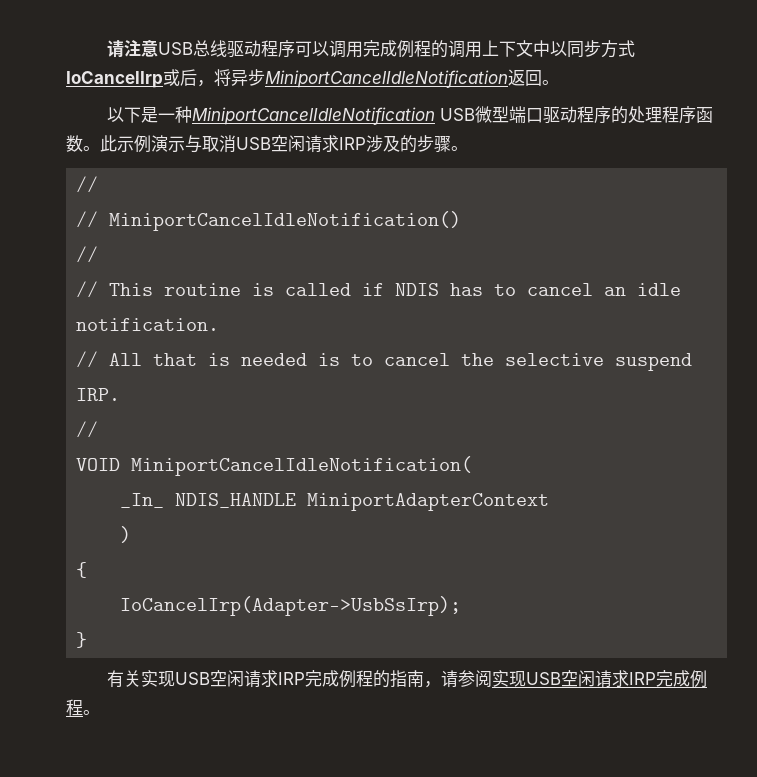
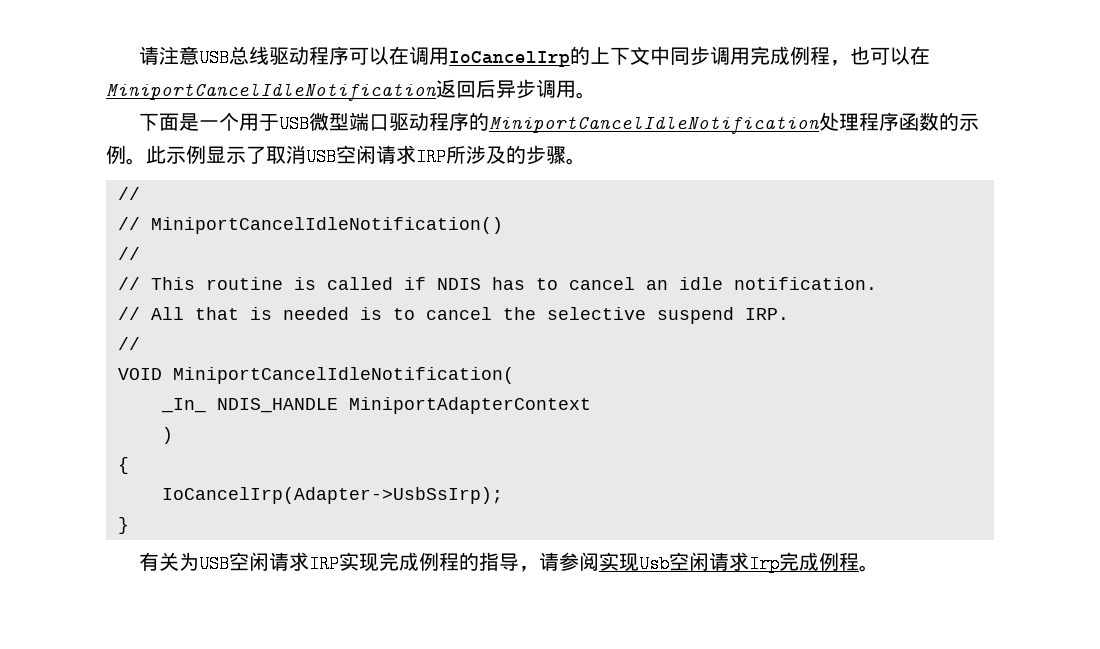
- 请注意USB总线驱动程序可以调用完成例程的调用上下文中以同步方式IoCancelIrp或后，将异步MiniportCancelIdleNotification返回。
- 以下是一种MiniportCancelIdleNotification USB微型端口驱动程序的处理程序函数。
+ 请注意USB总线驱动程序可以在调用IoCancelIrp的上下文中同步调用完成例程，也可以在MiniportCancelIdleNotification返回后异步调用。
+ 下面是一个用于USB微型端口驱动程序的MiniportCancelIdleNotification处理程序函数的示例。
- 此示例演示与取消USB空闲请求IRP涉及的步骤。
+ 此示例显示了取消USB空闲请求IRP所涉及的步骤。
- 有关实现USB空闲请求IRP完成例程的指南，请参阅实现USB空闲请求IRP完成例程。
+ 有关为USB空闲请求IRP实现完成例程的指导，请参阅实现Usb空闲请求Irp完成例程。

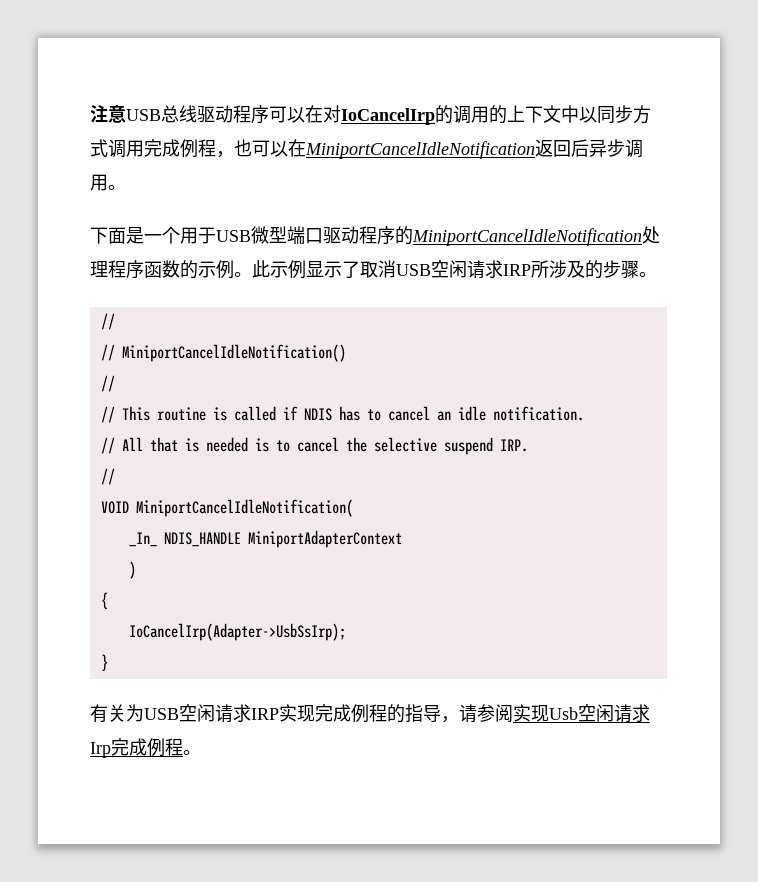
- 请注意USB总线驱动程序可以在调用IoCancelIrp的上下文中同步调用完成例程，也可以在MiniportCancelIdleNotification返回后异步调用。
+ 注意USB总线驱动程序可以在对IoCancelIrp的调用的上下文中以同步方式调用完成例程，也可以在MiniportCancelIdleNotification返回后异步调用。

